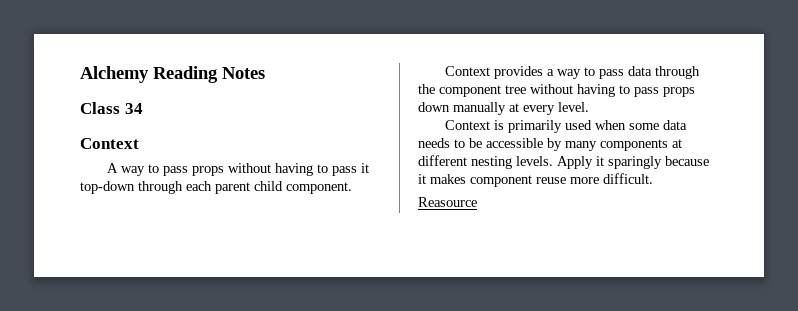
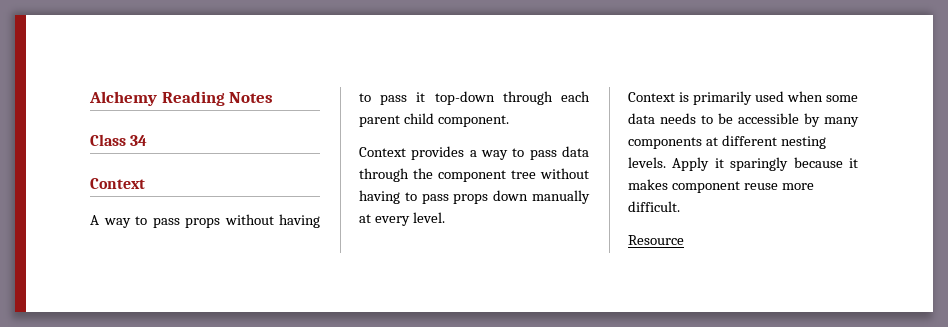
- Reasource
+ Resource

